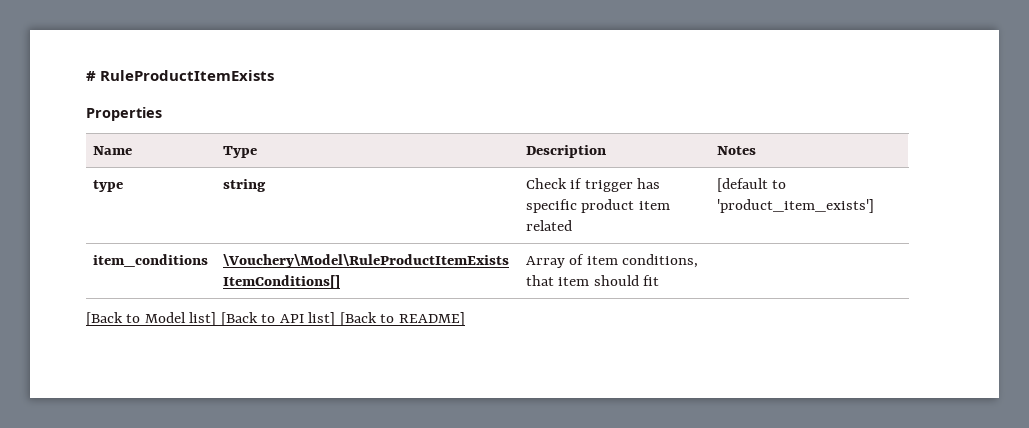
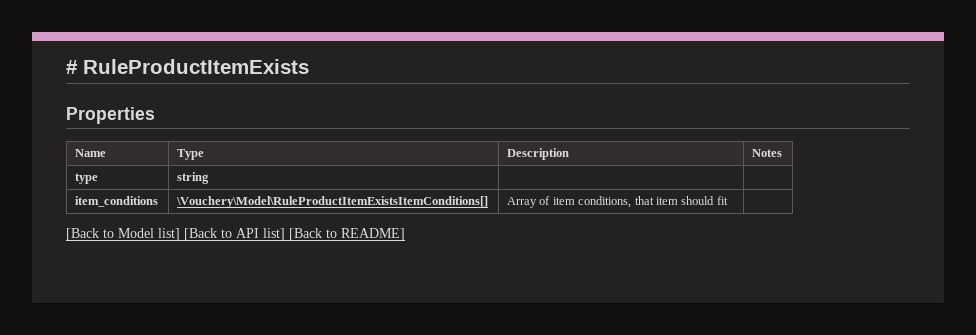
- type | string | Check if trigger has specific product item related | [default to 'product_item_exists']
+ type | string | |

